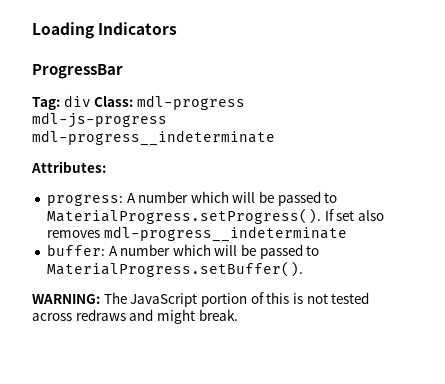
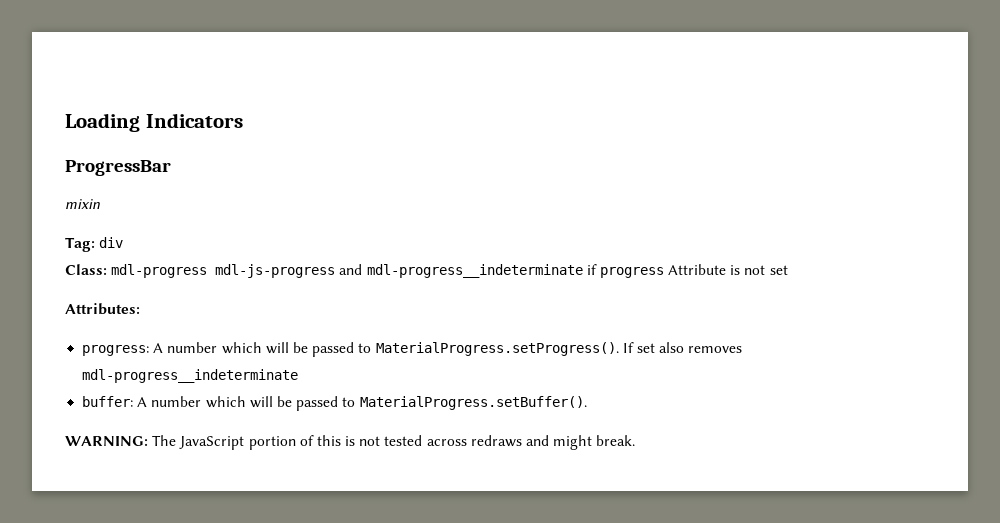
+ mixin
- Tag: div Class: mdl-progress mdl-js-progress mdl-progress__indeterminate
+ Tag: div
+ Class: mdl-progress mdl-js-progress and mdl-progress__indeterminate if progress Attribute is not set

